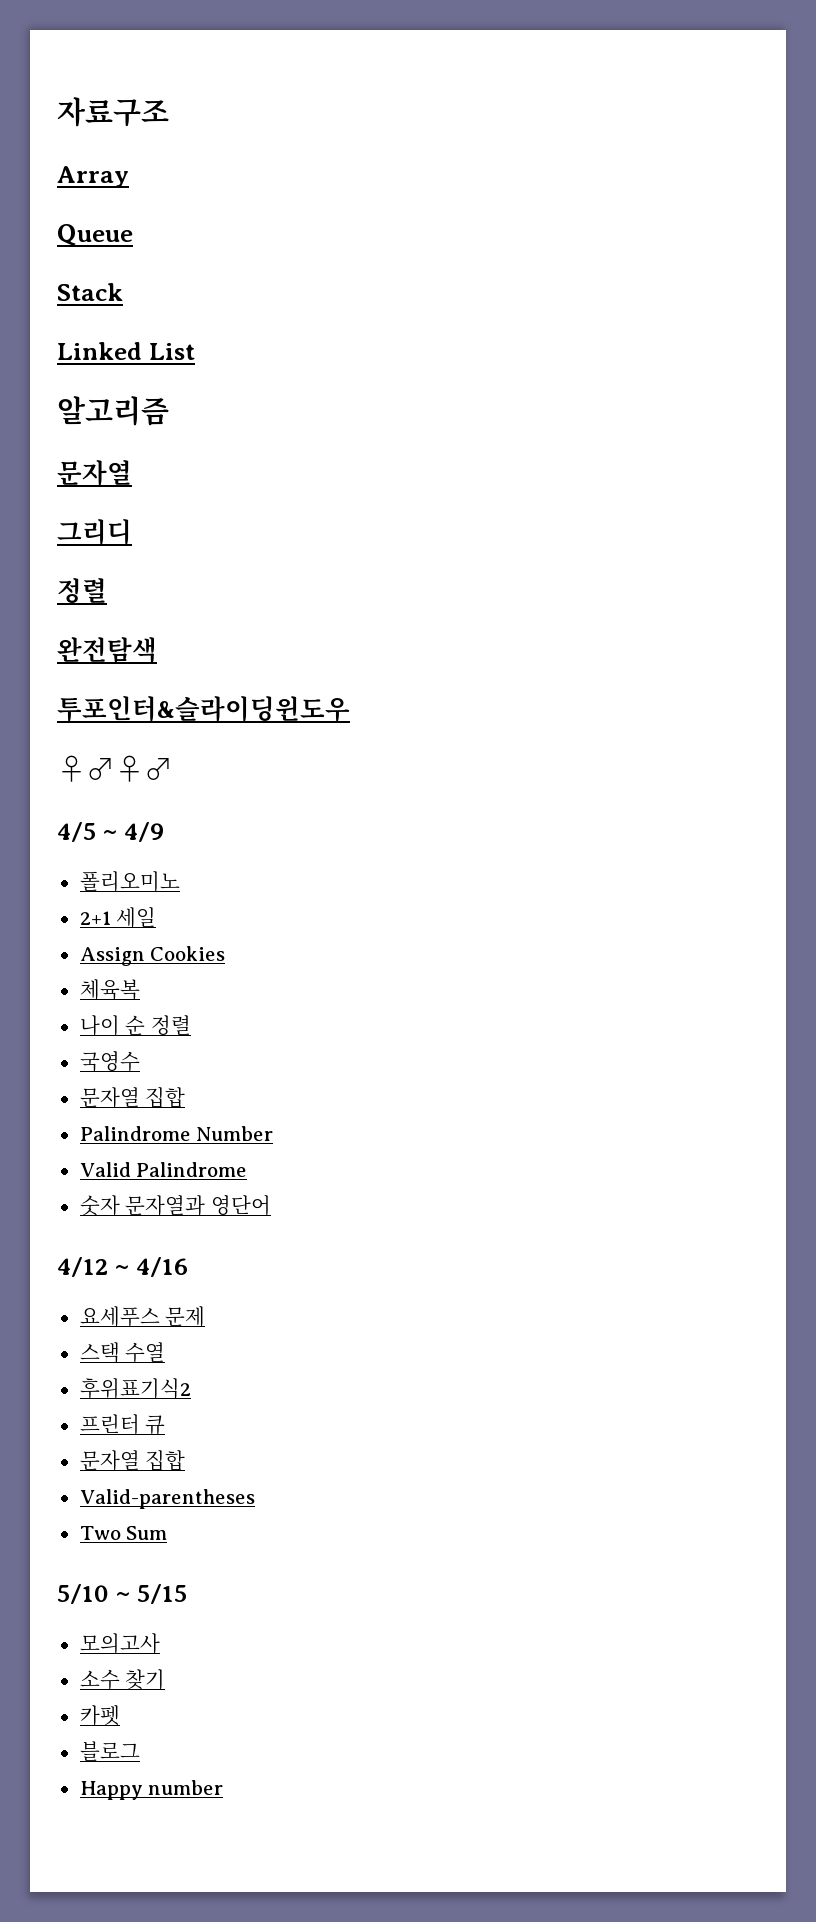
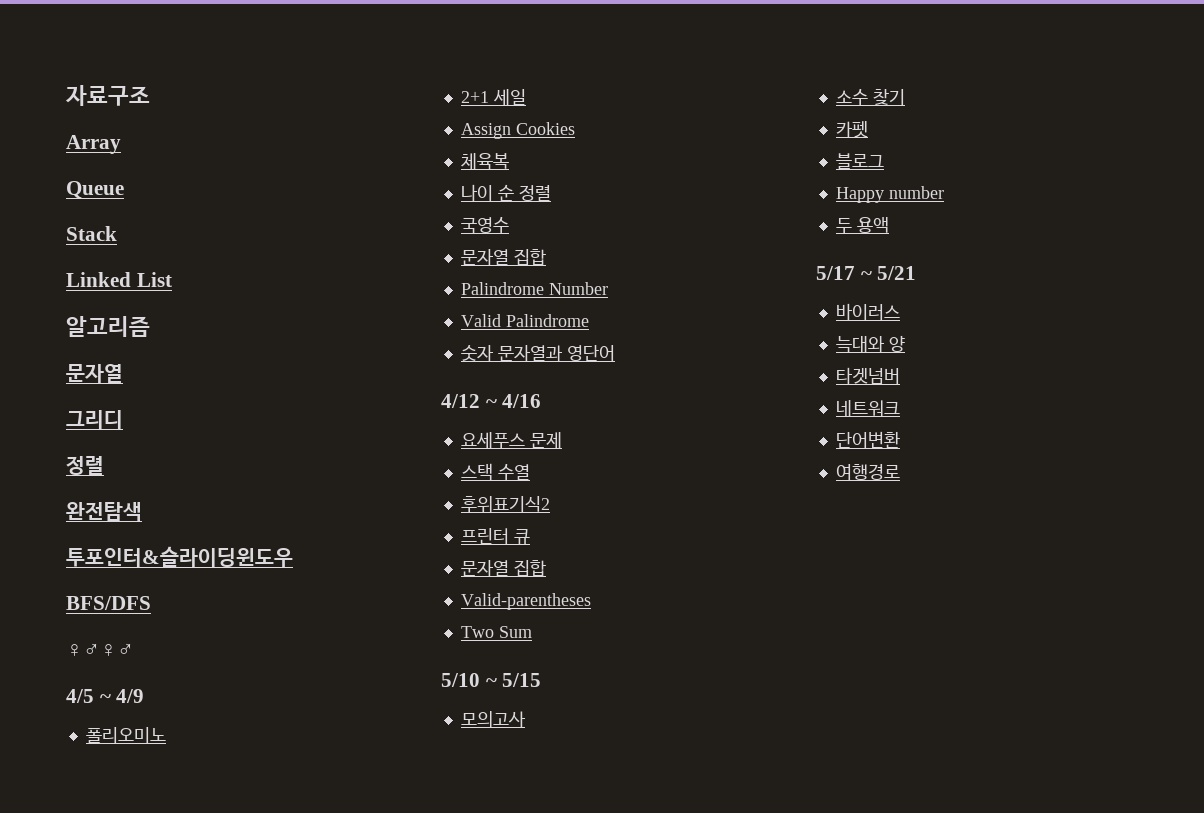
+ BFS/DFS
+ 두 용액
+ 5/17 ~ 5/21
+ 바이러스
+ 늑대와 양
+ 타겟넘버
+ 네트워크
+ 단어변환
+ 여행경로

